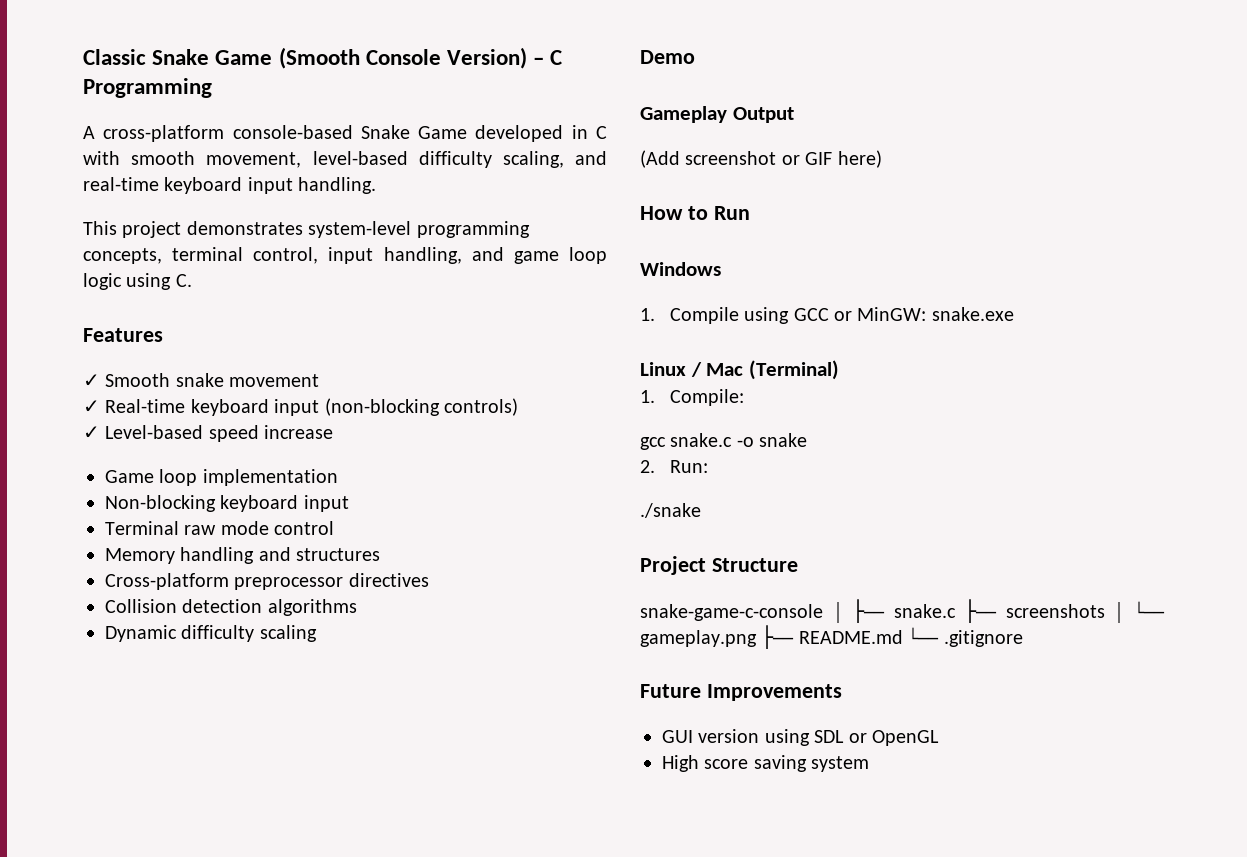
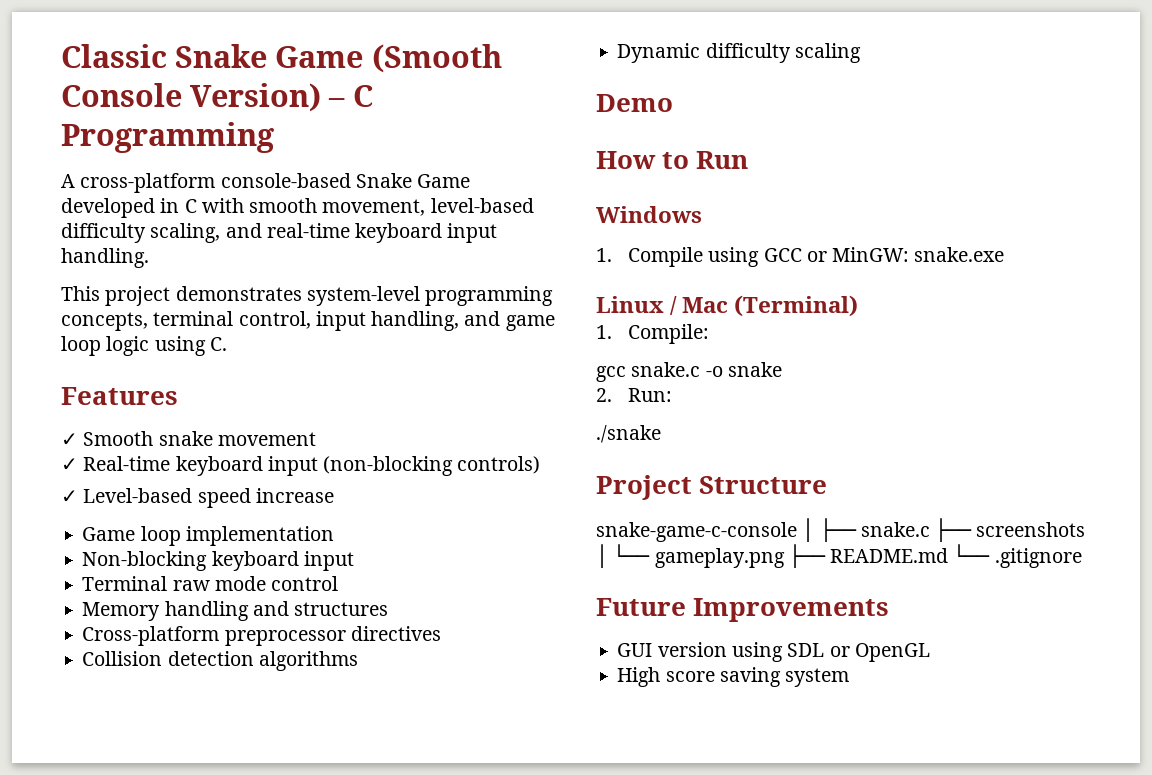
- Gameplay Output
- (Add screenshot or GIF here)

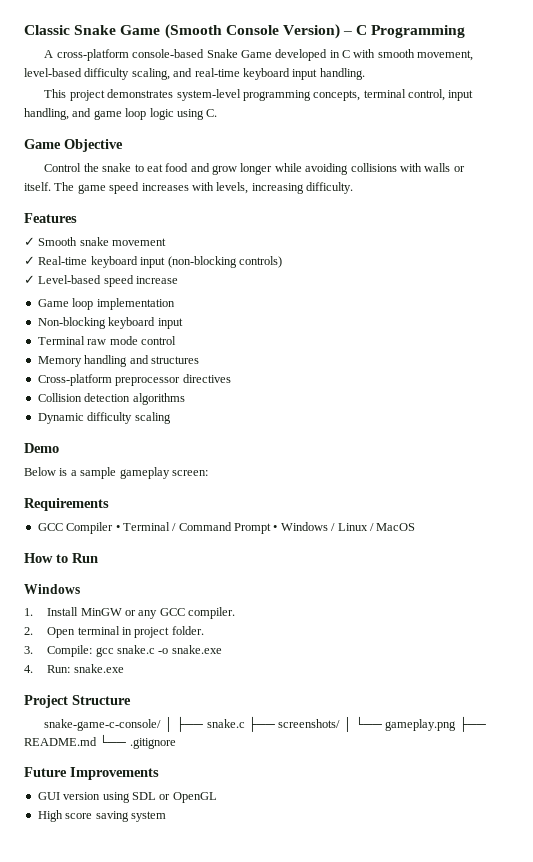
+ Game Objective
+ Control the snake to eat food and grow longer while avoiding collisions with walls or itself. The game speed increases with levels, increasing difficulty.
+ Below is a sample gameplay screen:
+ Requirements
+ GCC Compiler • Terminal / Command Prompt • Windows / Linux / MacOS
- 1. Compile using GCC or MinGW: snake.exe
- Linux / Mac (Terminal)
- 1. Compile:
- gcc snake.c -o snake
- 2. Run:
- ./snake
+ 1. Install MinGW or any GCC compiler.
+ 2. Open terminal in project folder.
+ 3. Compile: gcc snake.c -o snake.exe
+ 4. Run: snake.exe
- snake-game-c-console │ ├── snake.c ├── screenshots │ └── gameplay.png ├── README.md └── .gitignore
+ snake-game-c-console/ │ ├── snake.c ├── screenshots/ │ └── gameplay.png ├── README.md └── .gitignore

